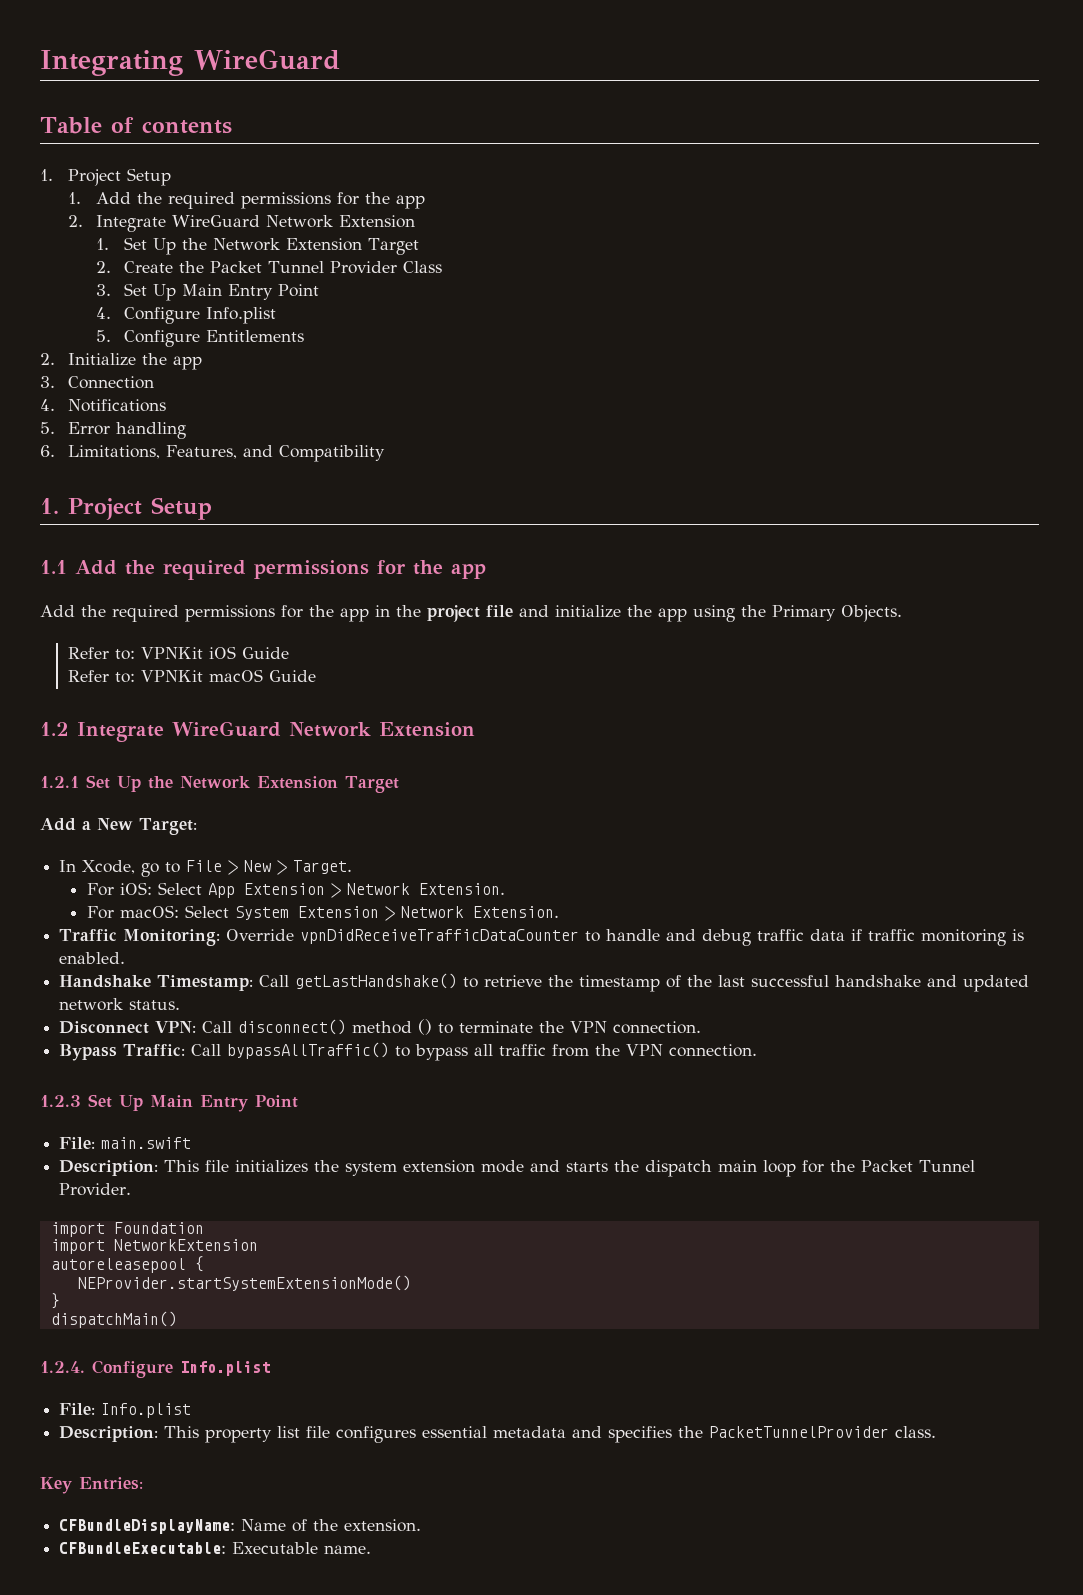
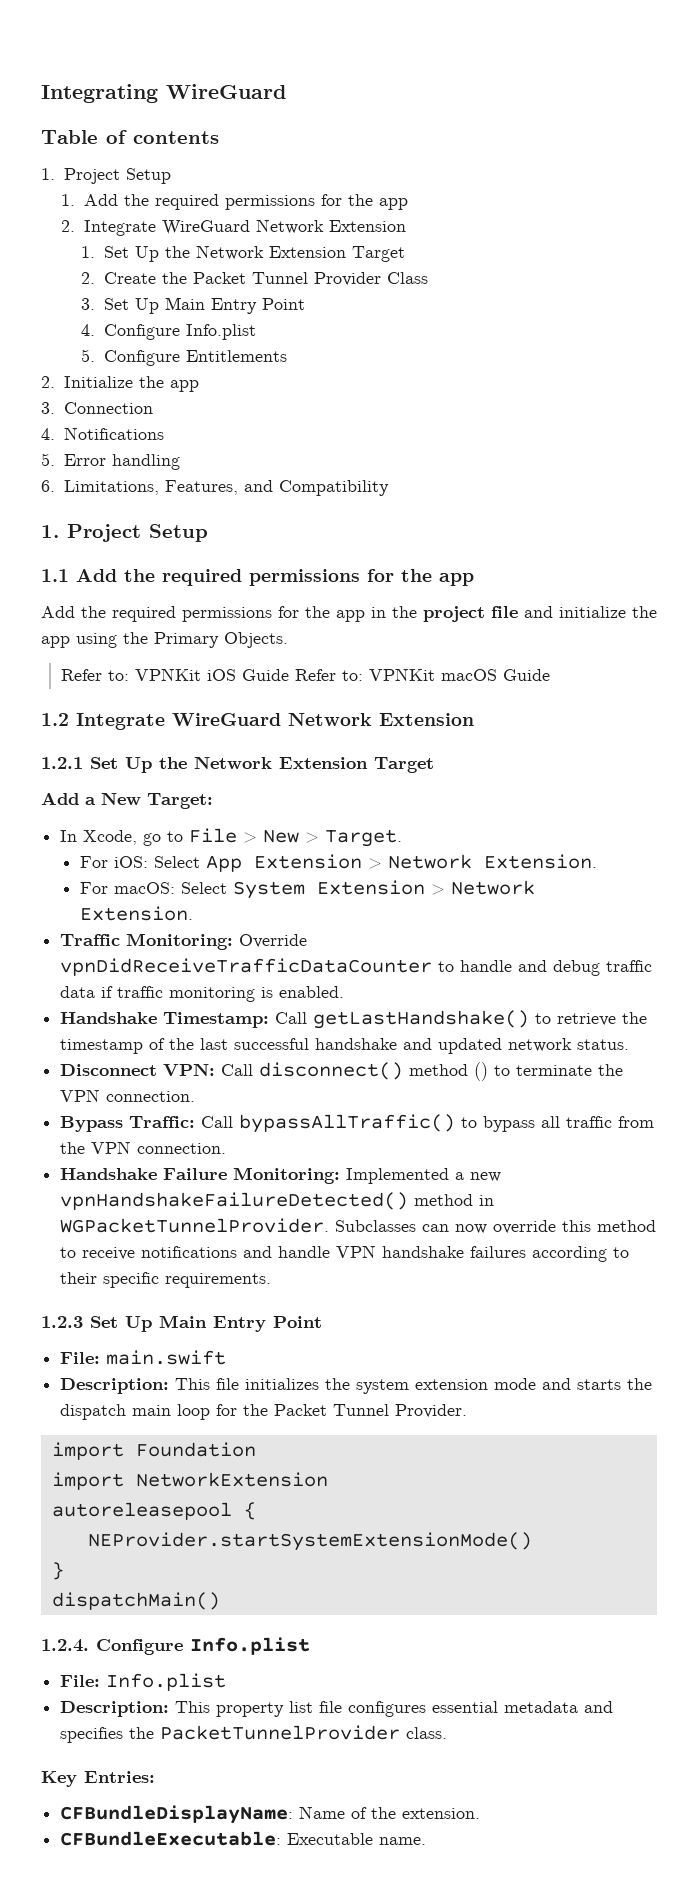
- Refer to: VPNKit iOS Guide
- Refer to: VPNKit macOS Guide
+ Refer to: VPNKit iOS Guide Refer to: VPNKit macOS Guide
+ Handshake Failure Monitoring: Implemented a new vpnHandshakeFailureDetected() method in WGPacketTunnelProvider. Subclasses can now override this method to receive notifications and handle VPN handshake failures according to their specific requirements.

